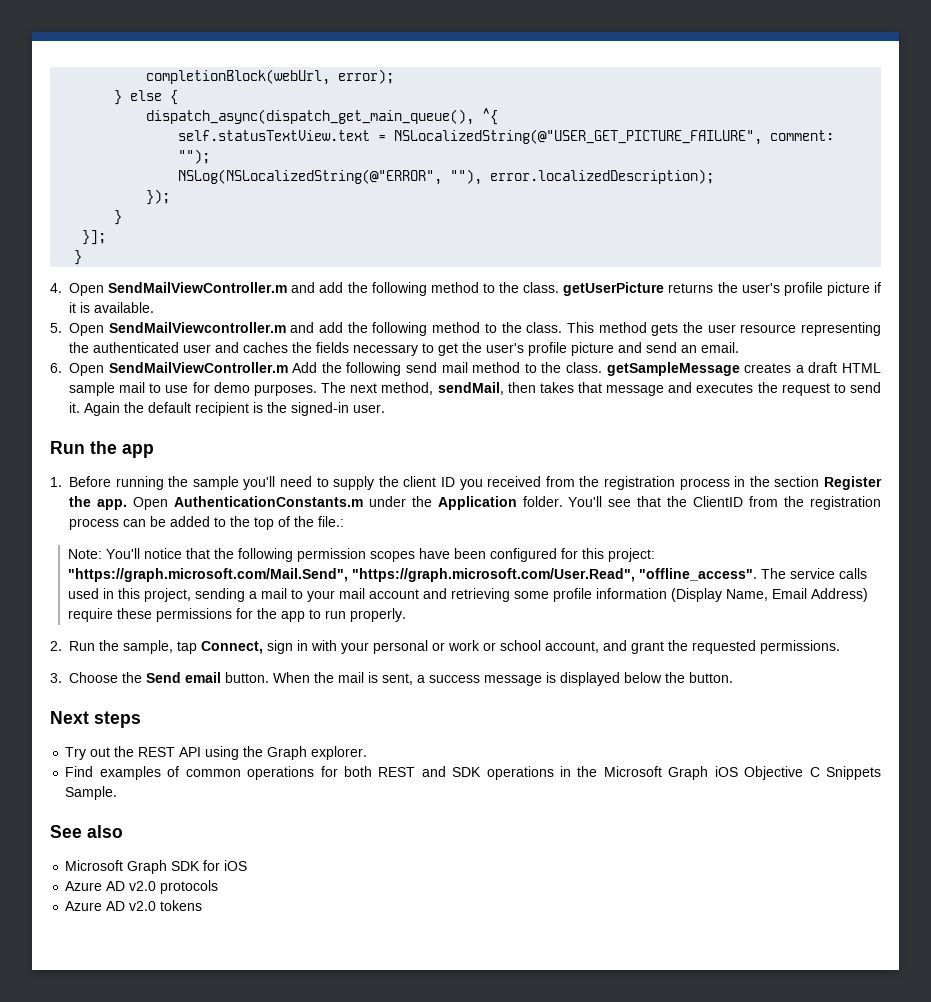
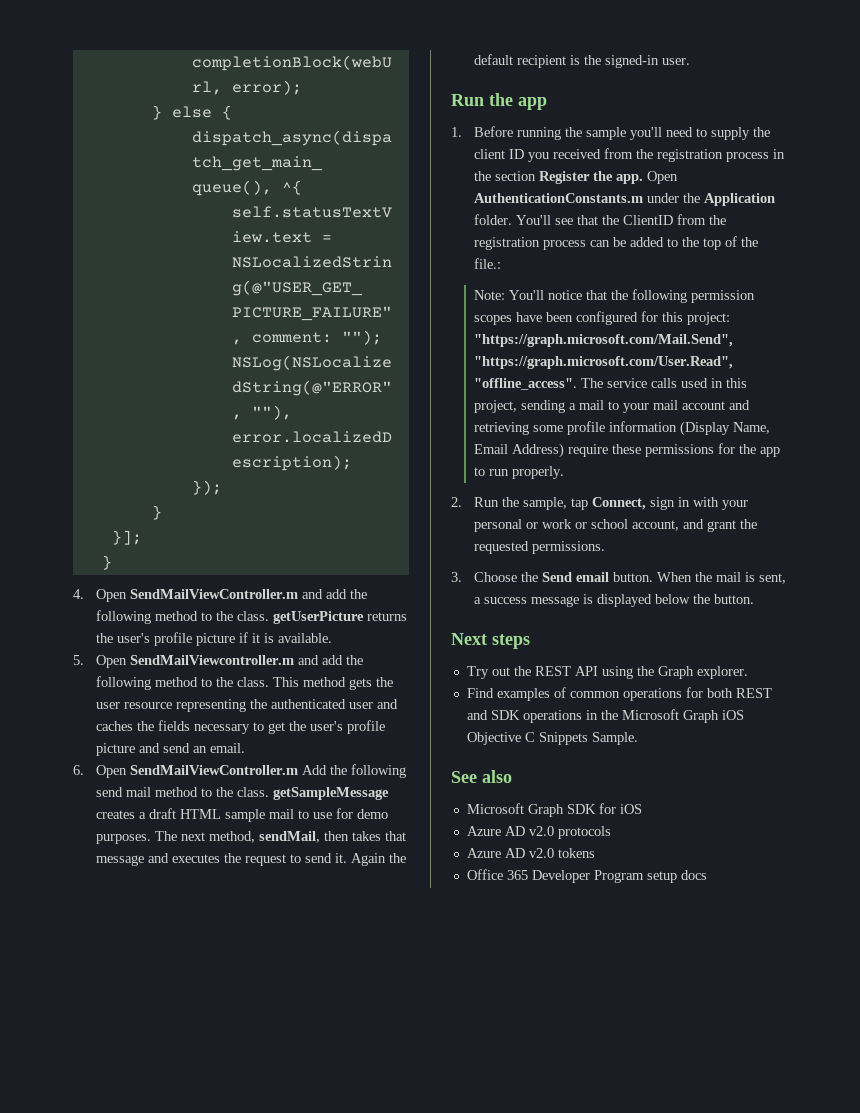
+ Office 365 Developer Program setup docs

